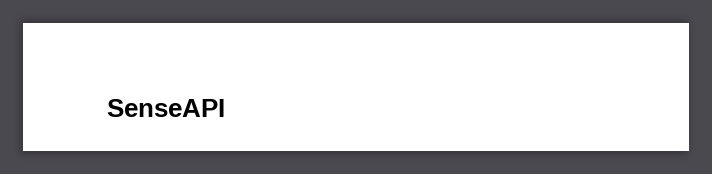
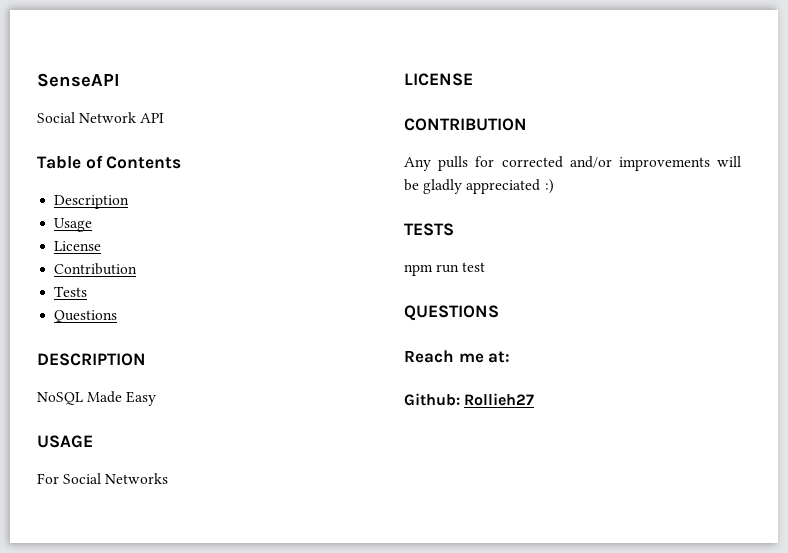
+ Social Network API
+ Table of Contents
+ Description
+ Usage
+ License
+ Contribution
+ Tests
+ Questions
+ DESCRIPTION
+ NoSQL Made Easy
+ USAGE
+ For Social Networks
+ LICENSE
+ CONTRIBUTION
+ Any pulls for corrected and/or improvements will be gladly appreciated :)
+ TESTS
+ npm run test
+ QUESTIONS
+ Reach me at:
+ Github: Rollieh27

